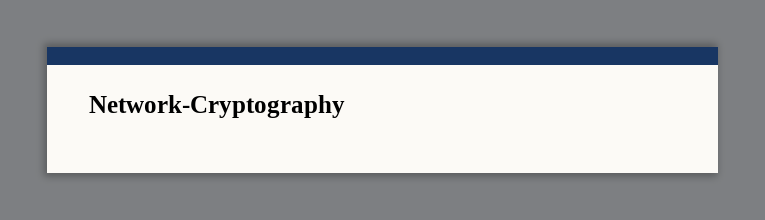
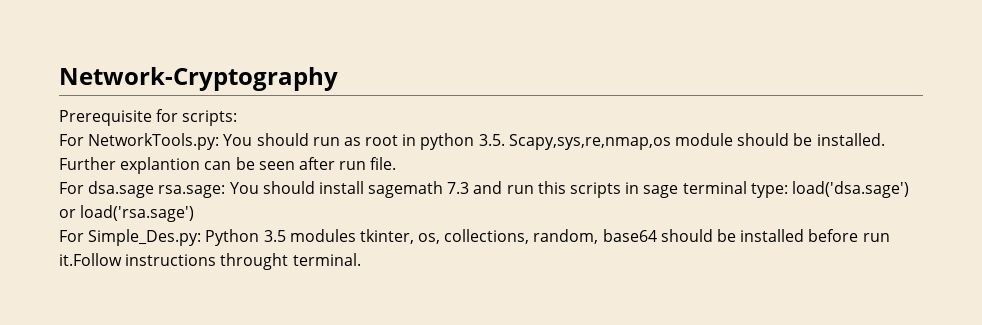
+ Prerequisite for scripts:
+ For NetworkTools.py: You should run as root in python 3.5. Scapy,sys,re,nmap,os module should be installed. Further explantion can be seen after run file.
+ For dsa.sage rsa.sage: You should install sagemath 7.3 and run this scripts in sage terminal type: load('dsa.sage') or load('rsa.sage')
+ For Simple_Des.py: Python 3.5 modules tkinter, os, collections, random, base64 should be installed before run it.Follow instructions throught terminal.

